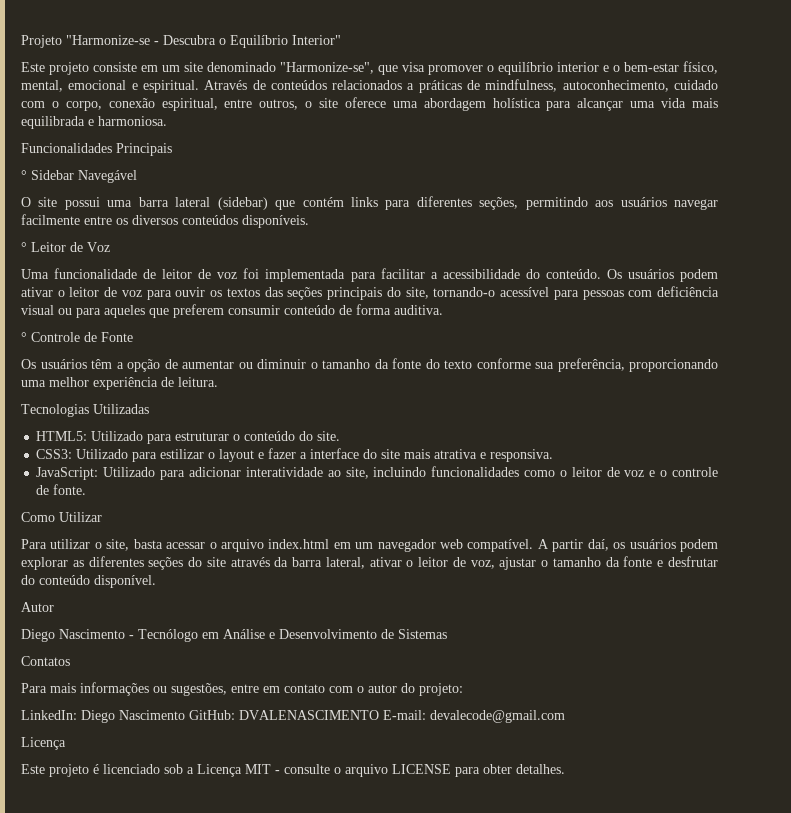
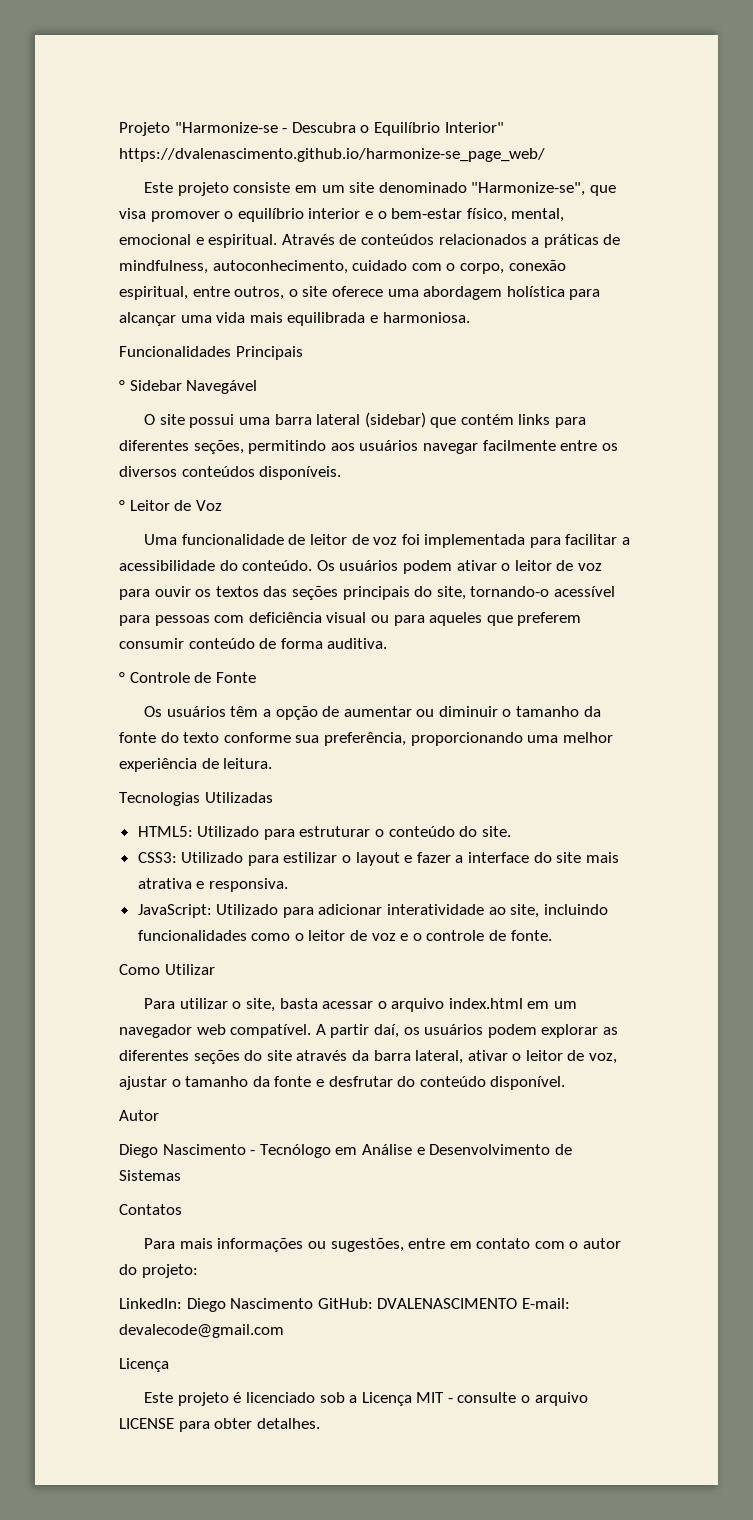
- Projeto "Harmonize-se - Descubra o Equilíbrio Interior"
+ Projeto "Harmonize-se - Descubra o Equilíbrio Interior" https://dvalenascimento.github.io/harmonize-se_page_web/

